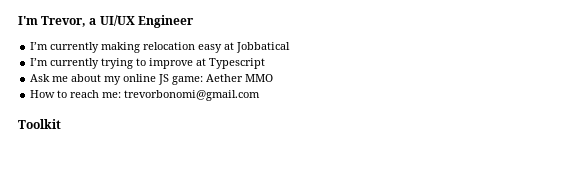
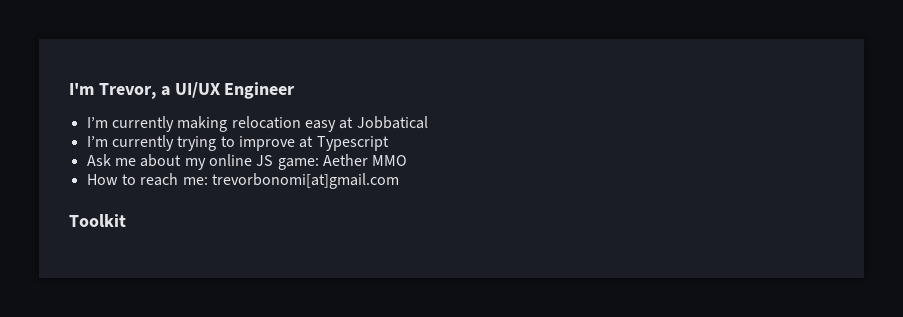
- How to reach me: trevorbonomi@gmail.com
+ How to reach me: trevorbonomi[at]gmail.com

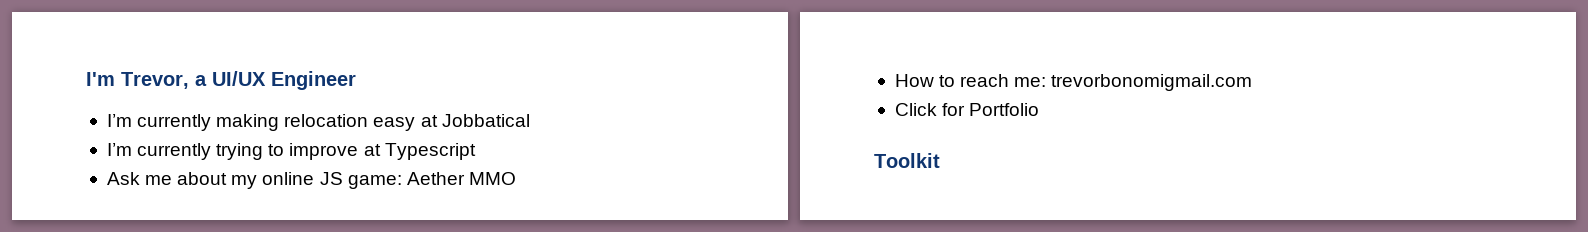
- How to reach me: trevorbonomi[at]gmail.com
+ How to reach me: trevorbonomigmail.com
+ Click for Portfolio

